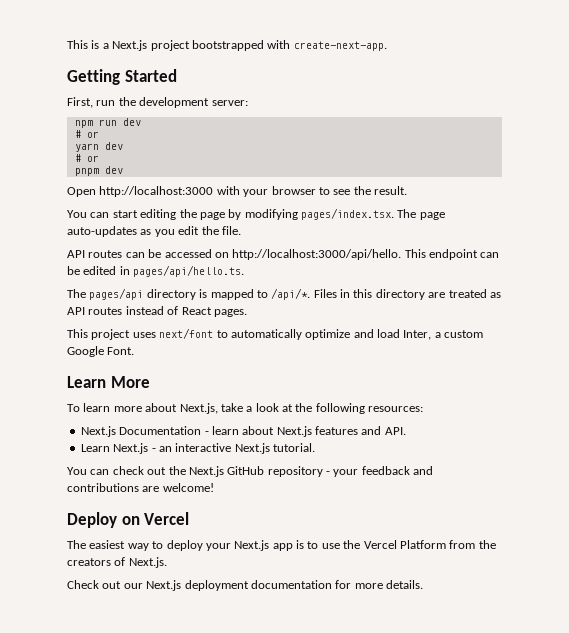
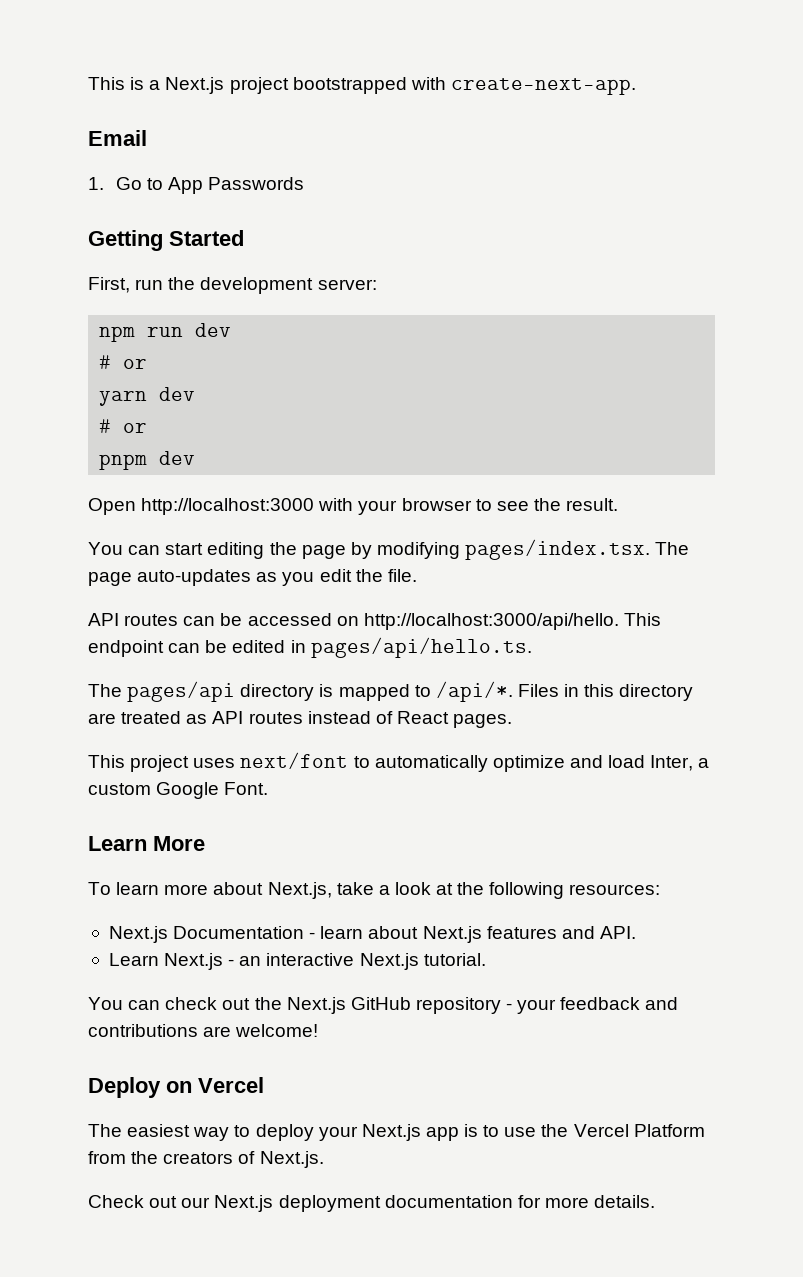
+ Email
+ 1. Go to App Passwords

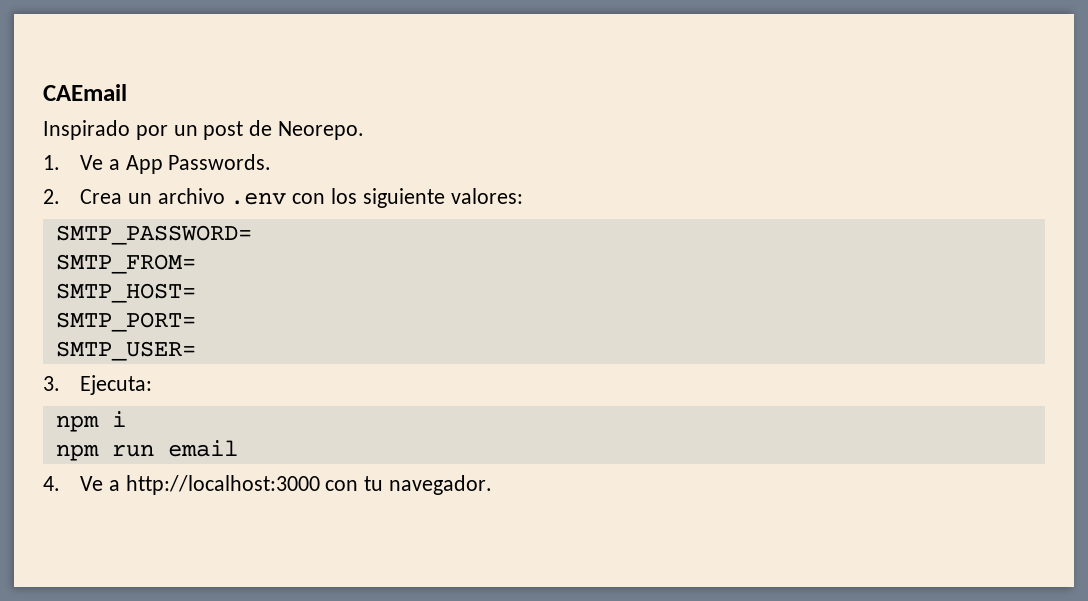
- This is a Next.js project bootstrapped with create-next-app.
- Email
- 1. Go to App Passwords
- Getting Started
- First, run the development server:
- npm run dev
- # or
- yarn dev
- # or
- pnpm dev
- Open http://localhost:3000 with your browser to see the result.
- You can start editing the page by modifying pages/index.tsx. The page auto-updates as you edit the file.
- API routes can be accessed on http://localhost:3000/api/hello. This endpoint can be edited in pages/api/hello.ts.
- The pages/api directory is mapped to /api/*. Files in this directory are treated as API routes instead of React pages.
- This project uses next/font to automatically optimize and load Inter, a custom Google Font.
- Learn More
- To learn more about Next.js, take a look at the following resources:
- Next.js Documentation - learn about Next.js features and API.
- Learn Next.js - an interactive Next.js tutorial.
- You can check out the Next.js GitHub repository - your feedback and contributions are welcome!
- Deploy on Vercel
- The easiest way to deploy your Next.js app is to use the Vercel Platform from the creators of Next.js.
- Check out our Next.js deployment documentation for more details.
+ CAEmail
+ Inspirado por un post de Neorepo.
+ 1. Ve a App Passwords.
+ 2. Crea un archivo .env con los siguiente valores:
+ SMTP_PASSWORD=
+ SMTP_FROM=
+ SMTP_HOST=
+ SMTP_PORT=
+ SMTP_USER=
+ 3. Ejecuta:
+ npm i
+ npm run email
+ 4. Ve a http://localhost:3000 con tu navegador.

